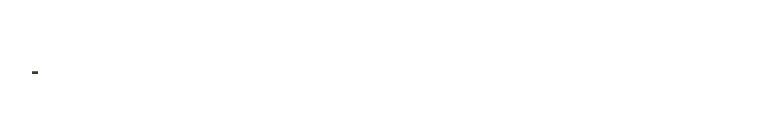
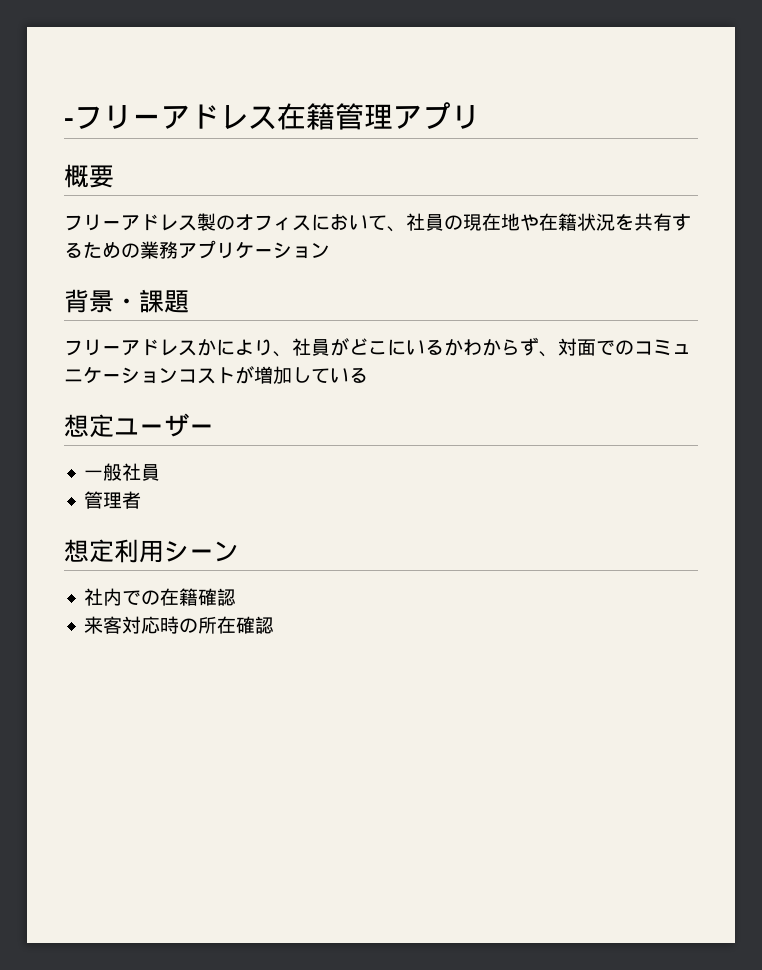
- -
+ -フリーアドレス在籍管理アプリ
+ 概要
+ フリーアドレス製のオフィスにおいて、社員の現在地や在籍状況を共有するための業務アプリケーション
+ 背景・課題
+ フリーアドレスかにより、社員がどこにいるかわからず、対面でのコミュニケーションコストが増加している
+ 想定ユーザー
+ 一般社員
+ 管理者
+ 想定利用シーン
+ 社内での在籍確認
+ 来客対応時の所在確認

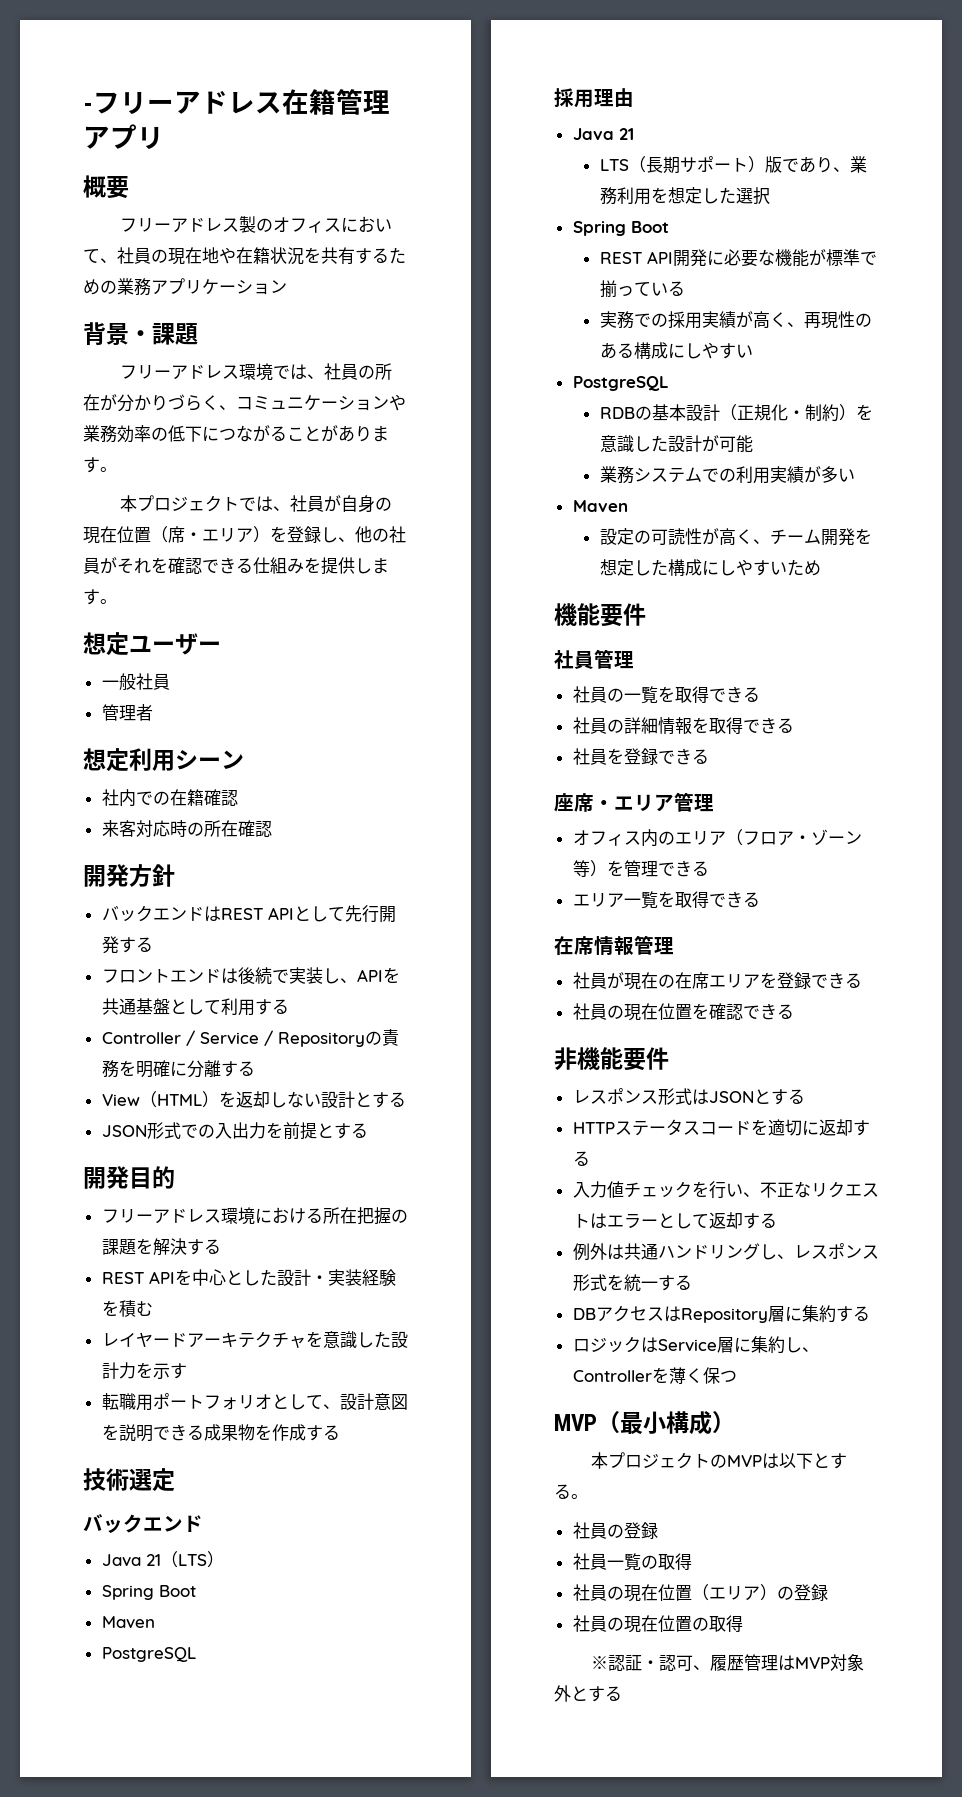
- フリーアドレスかにより、社員がどこにいるかわからず、対面でのコミュニケーションコストが増加している
+ フリーアドレス環境では、社員の所在が分かりづらく、コミュニケーションや業務効率の低下につながることがあります。
+ 本プロジェクトでは、社員が自身の現在位置（席・エリア）を登録し、他の社員がそれを確認できる仕組みを提供します。
+ 開発方針
+ バックエンドはREST APIとして先行開発する
+ フロントエンドは後続で実装し、APIを共通基盤として利用する
+ Controller / Service / Repositoryの責務を明確に分離する
+ View（HTML）を返却しない設計とする
+ JSON形式での入出力を前提とする
+ 開発目的
+ フリーアドレス環境における所在把握の課題を解決する
+ REST APIを中心とした設計・実装経験を積む
+ レイヤードアーキテクチャを意識した設計力を示す
+ 転職用ポートフォリオとして、設計意図を説明できる成果物を作成する
+ 技術選定
+ バックエンド
+ Java 21（LTS）
+ Spring Boot
+ Maven
+ PostgreSQL
+ 採用理由
+ Java 21
+ LTS（長期サポート）版であり、業務利用を想定した選択
+ Spring Boot
+ REST API開発に必要な機能が標準で揃っている
+ 実務での採用実績が高く、再現性のある構成にしやすい
+ PostgreSQL
+ RDBの基本設計（正規化・制約）を意識した設計が可能
+ 業務システムでの利用実績が多い
+ Maven
+ 設定の可読性が高く、チーム開発を想定した構成にしやすいため
+ 機能要件
+ 社員管理
+ 社員の一覧を取得できる
+ 社員の詳細情報を取得できる
+ 社員を登録できる
+ 座席・エリア管理
+ オフィス内のエリア（フロア・ゾーン等）を管理できる
+ エリア一覧を取得できる
+ 在席情報管理
+ 社員が現在の在席エリアを登録できる
+ 社員の現在位置を確認できる
+ 非機能要件
+ レスポンス形式はJSONとする
+ HTTPステータスコードを適切に返却する
+ 入力値チェックを行い、不正なリクエストはエラーとして返却する
+ 例外は共通ハンドリングし、レスポンス形式を統一する
+ DBアクセスはRepository層に集約する
+ ロジックはService層に集約し、Controllerを薄く保つ
+ MVP（最小構成）
+ 本プロジェクトのMVPは以下とする。
+ 社員の登録
+ 社員一覧の取得
+ 社員の現在位置（エリア）の登録
+ 社員の現在位置の取得
+ ※認証・認可、履歴管理はMVP対象外とする

